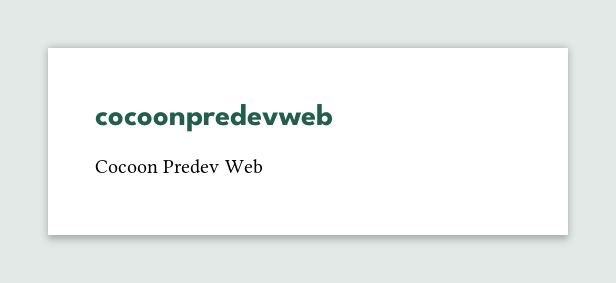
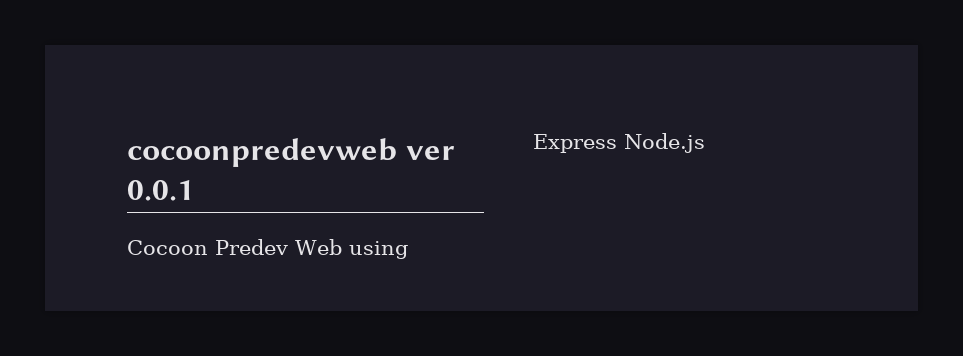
- cocoonpredevweb
+ cocoonpredevweb ver 0.0.1
- Cocoon Predev Web
+ Cocoon Predev Web using Express Node.js

